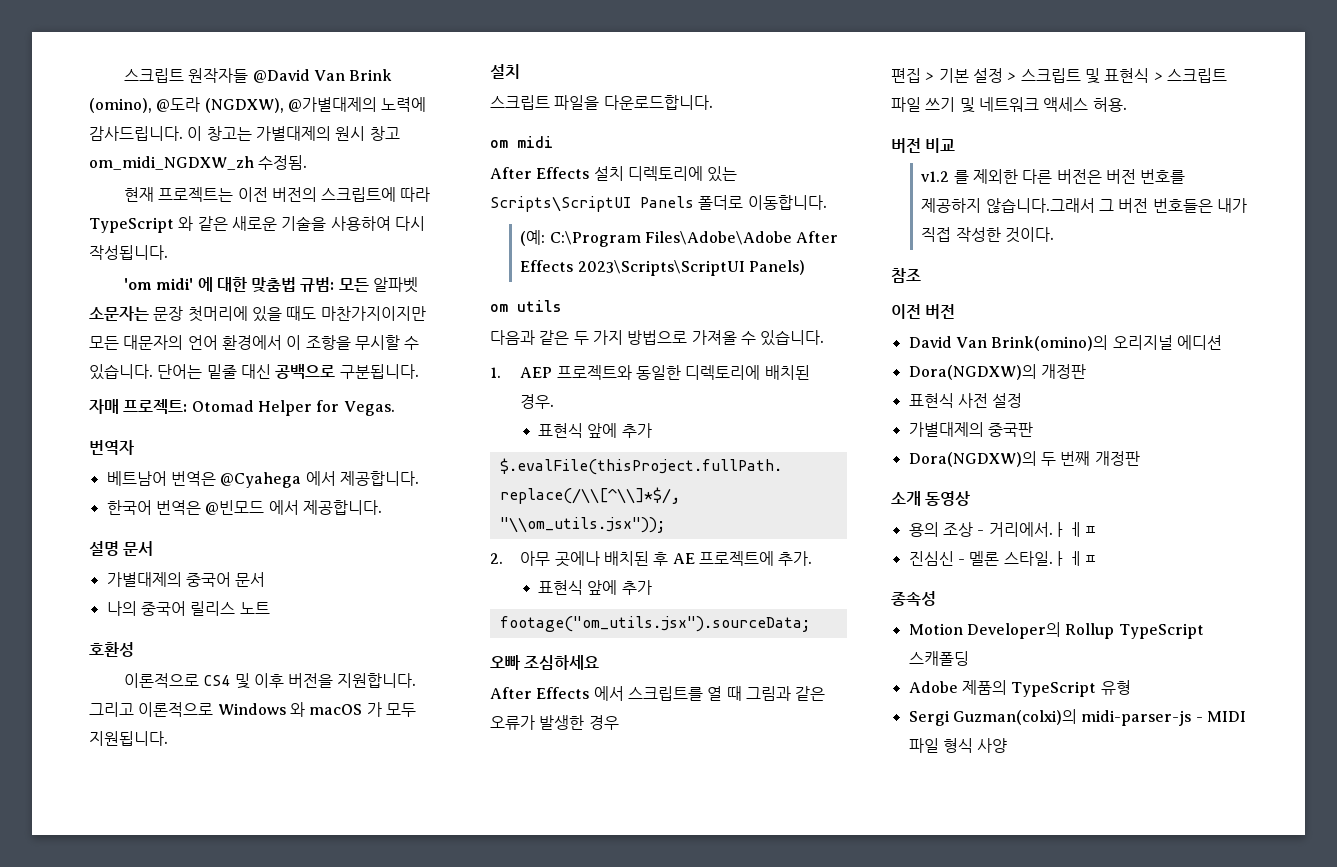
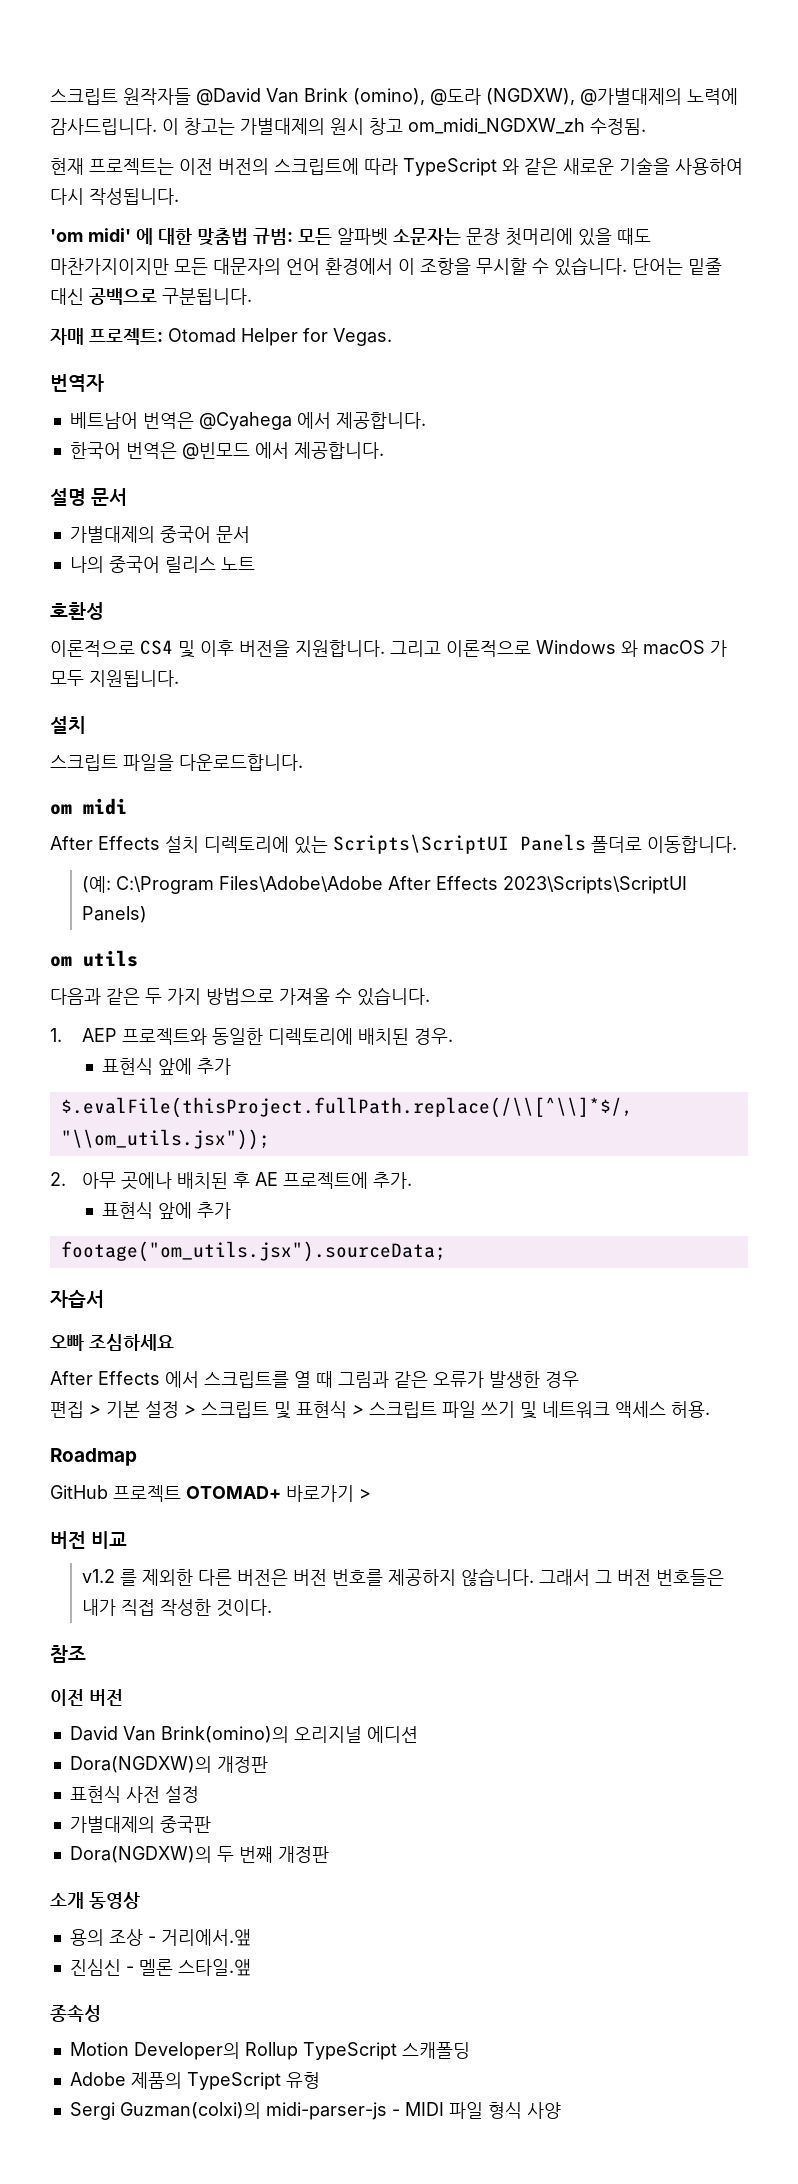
+ 자습서
+ Roadmap
+ GitHub 프로젝트 OTOMAD+ 바로가기 >
- v1.2 를 제외한 다른 버전은 버전 번호를 제공하지 않습니다.그래서 그 버전 번호들은 내가 직접 작성한 것이다.
+ v1.2 를 제외한 다른 버전은 버전 번호를 제공하지 않습니다. 그래서 그 버전 번호들은 내가 직접 작성한 것이다.
- 용의 조상 - 거리에서.ㅏㅔㅍ
+ 용의 조상 - 거리에서.앺
- 진심신 - 멜론 스타일.ㅏㅔㅍ
+ 진심신 - 멜론 스타일.앺

